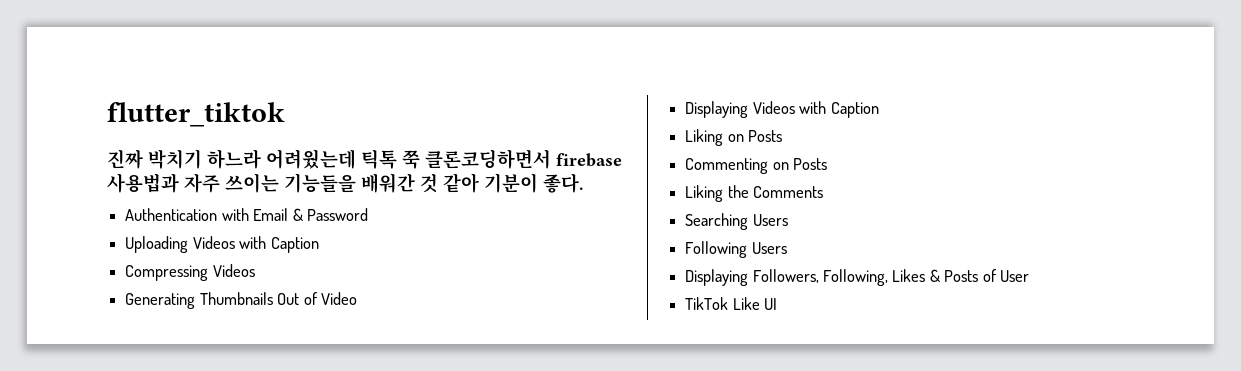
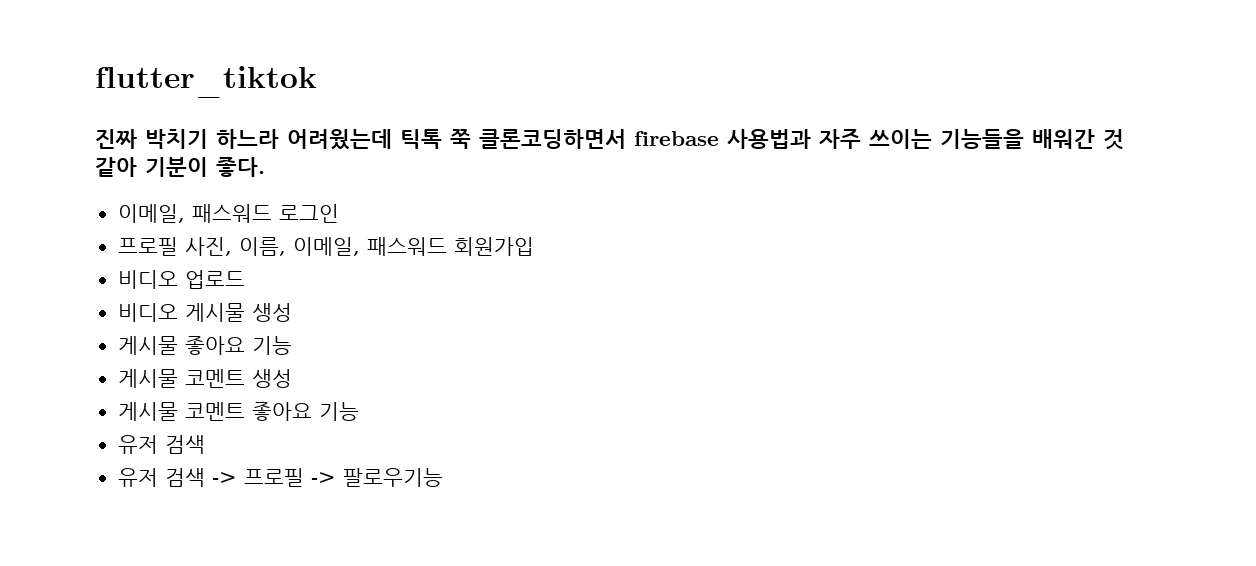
- Authentication with Email & Password
- Uploading Videos with Caption
- Compressing Videos
- Generating Thumbnails Out of Video
- Displaying Videos with Caption
- Liking on Posts
- Commenting on Posts
- Liking the Comments
- Searching Users
- Following Users
- Displaying Followers, Following, Likes & Posts of User
- TikTok Like UI
+ 이메일, 패스워드 로그인
+ 프로필 사진, 이름, 이메일, 패스워드 회원가입
+ 비디오 업로드
+ 비디오 게시물 생성
+ 게시물 좋아요 기능
+ 게시물 코멘트 생성
+ 게시물 코멘트 좋아요 기능
+ 유저 검색
+ 유저 검색 -> 프로필 -> 팔로우기능

